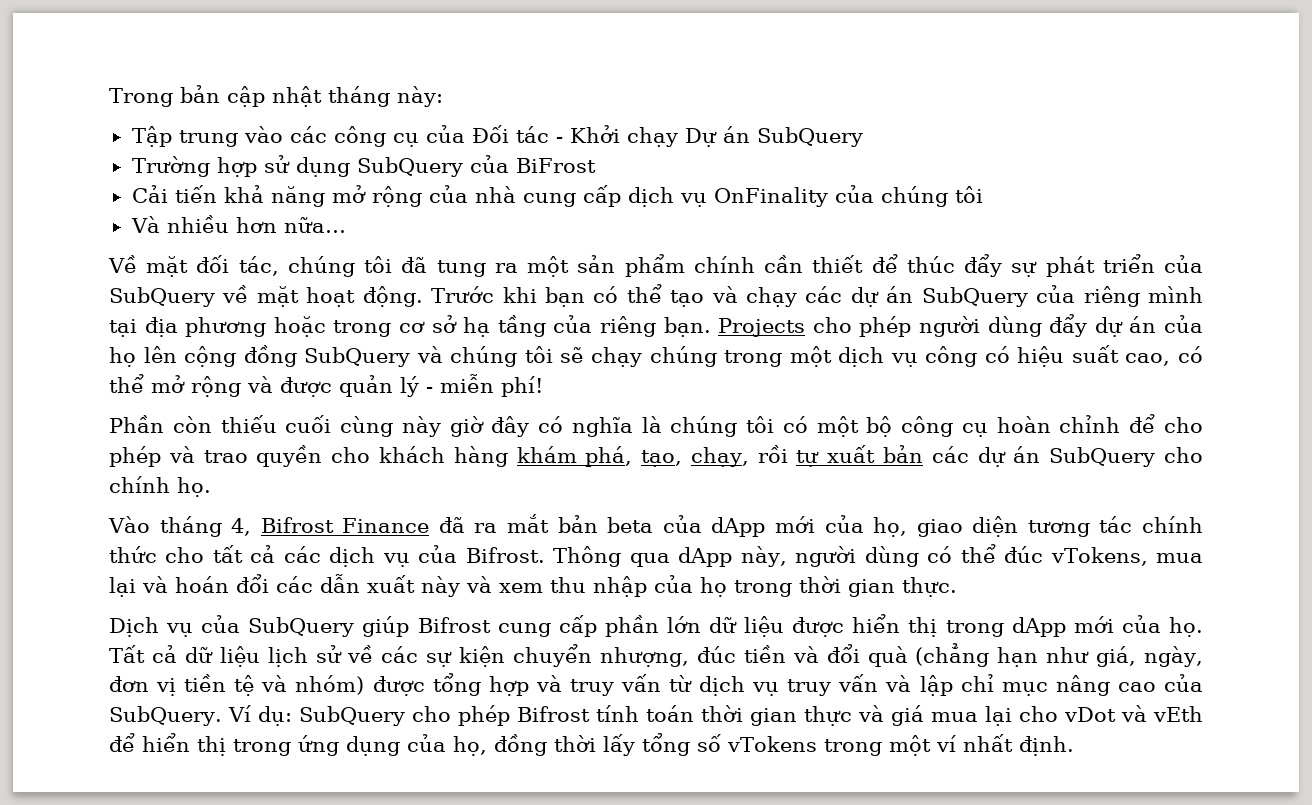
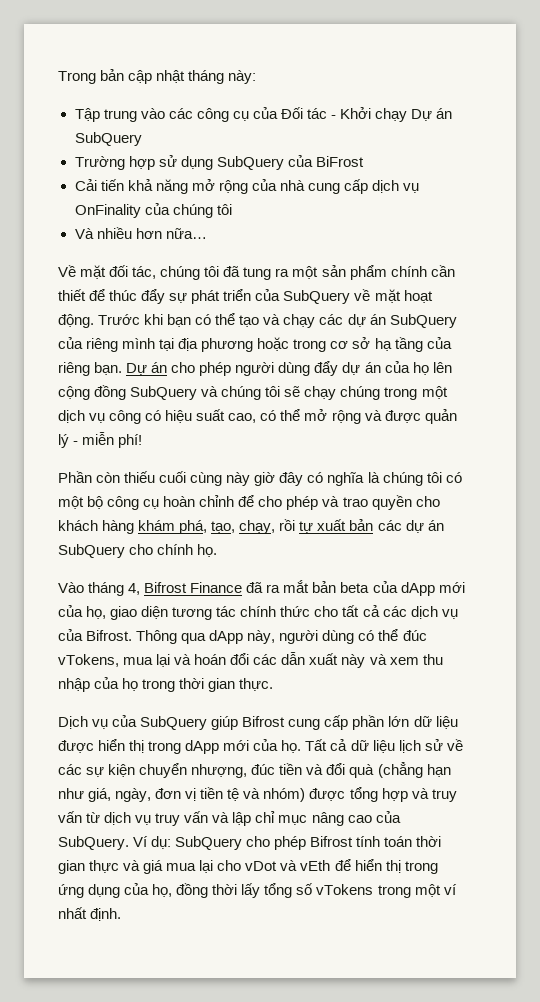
- Projects cho phép người dùng đẩy dự án của họ lên cộng đồng SubQuery và chúng tôi sẽ chạy chúng trong một dịch vụ công có hiệu suất cao, có thể mở rộng và được quản lý - miễn phí!
+ Dự án cho phép người dùng đẩy dự án của họ lên cộng đồng SubQuery và chúng tôi sẽ chạy chúng trong một dịch vụ công có hiệu suất cao, có thể mở rộng và được quản lý - miễn phí!

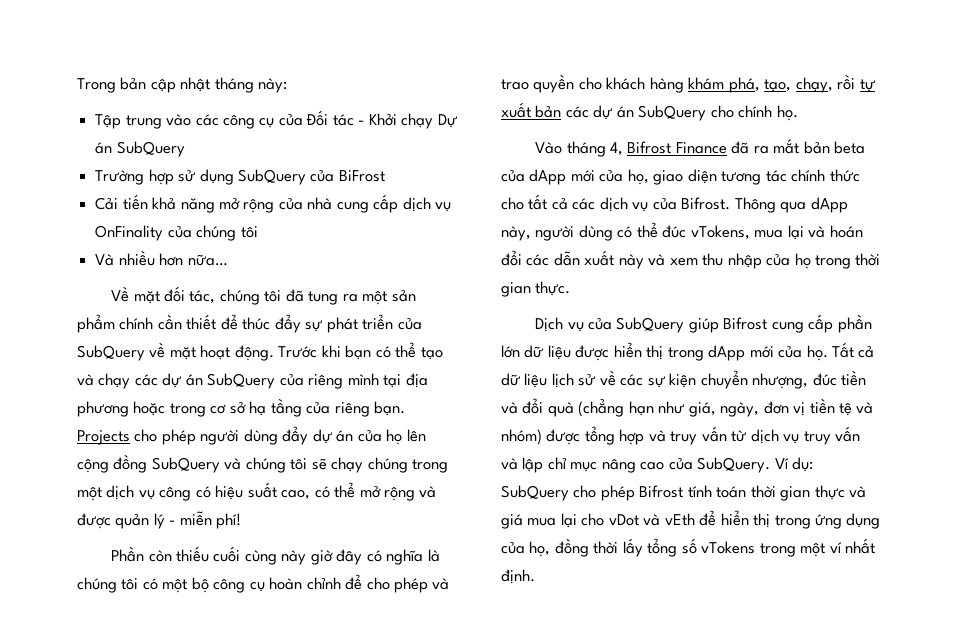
- Dự án cho phép người dùng đẩy dự án của họ lên cộng đồng SubQuery và chúng tôi sẽ chạy chúng trong một dịch vụ công có hiệu suất cao, có thể mở rộng và được quản lý - miễn phí!
+ Projects cho phép người dùng đẩy dự án của họ lên cộng đồng SubQuery và chúng tôi sẽ chạy chúng trong một dịch vụ công có hiệu suất cao, có thể mở rộng và được quản lý - miễn phí!

